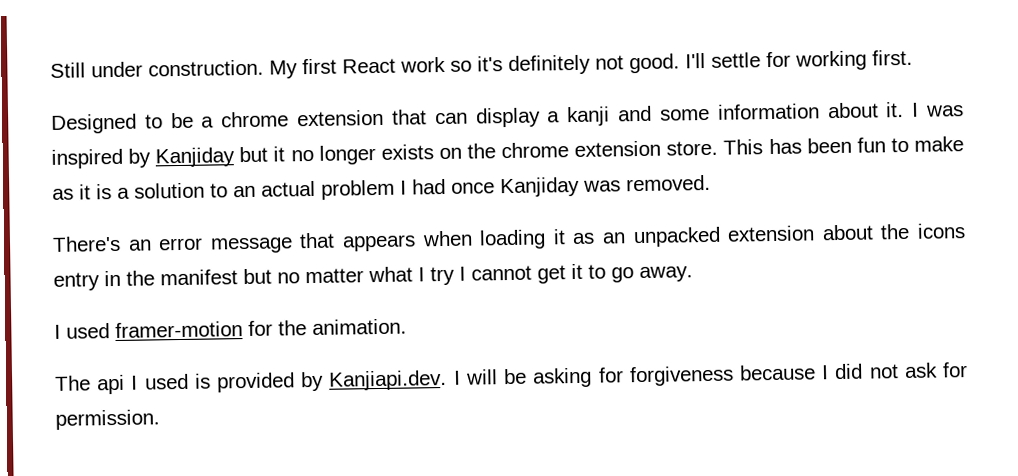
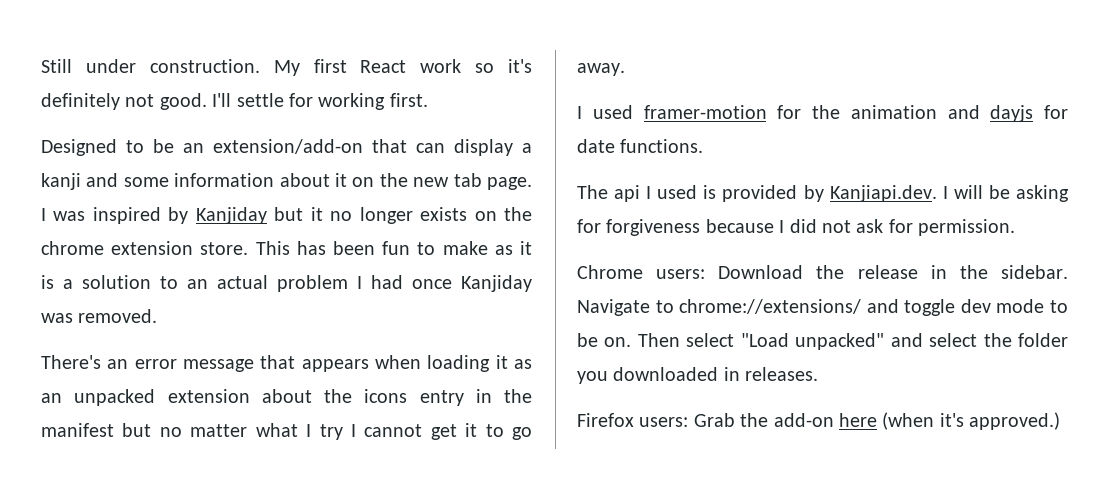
- Designed to be a chrome extension that can display a kanji and some information about it.
+ Designed to be an extension/add-on that can display a kanji and some information about it on the new tab page.
- I used framer-motion for the animation.
+ I used framer-motion for the animation and dayjs for date functions.
+ Chrome users: Download the release in the sidebar. Navigate to chrome://extensions/ and toggle dev mode to be on. Then select "Load unpacked" and select the folder you downloaded in releases.
+ Firefox users: Grab the add-on here (when it's approved.)

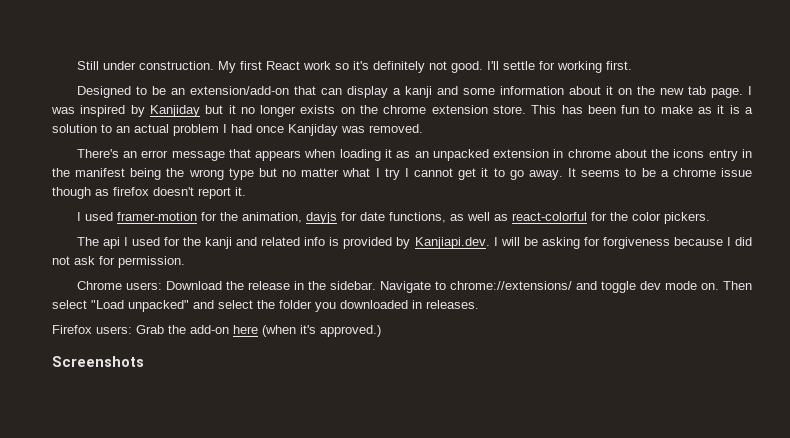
- There's an error message that appears when loading it as an unpacked extension about the icons entry in the manifest but no matter what I try I cannot get it to go away.
+ There's an error message that appears when loading it as an unpacked extension in chrome about the icons entry in the manifest being the wrong type but no matter what I try I cannot get it to go away. It seems to be a chrome issue though as firefox doesn't report it.
- I used framer-motion for the animation and dayjs for date functions.
- The api I used is provided by Kanjiapi.dev. I will be asking for forgiveness because I did not ask for permission.
+ I used framer-motion for the animation, dayjs for date functions, as well as react-colorful for the color pickers.
+ The api I used for the kanji and related info is provided by Kanjiapi.dev. I will be asking for forgiveness because I did not ask for permission.
- Navigate to chrome://extensions/ and toggle dev mode to be on.
+ Navigate to chrome://extensions/ and toggle dev mode on.
+ Screenshots

